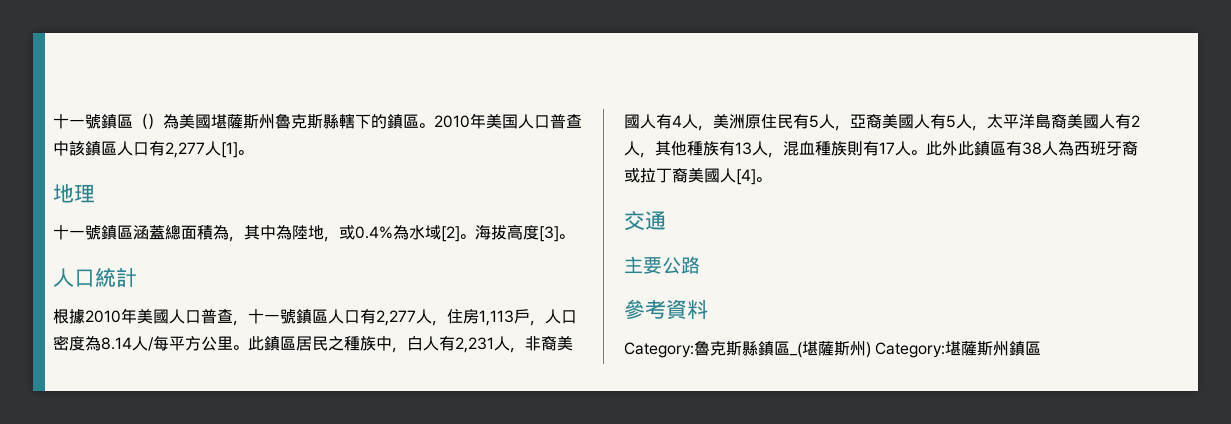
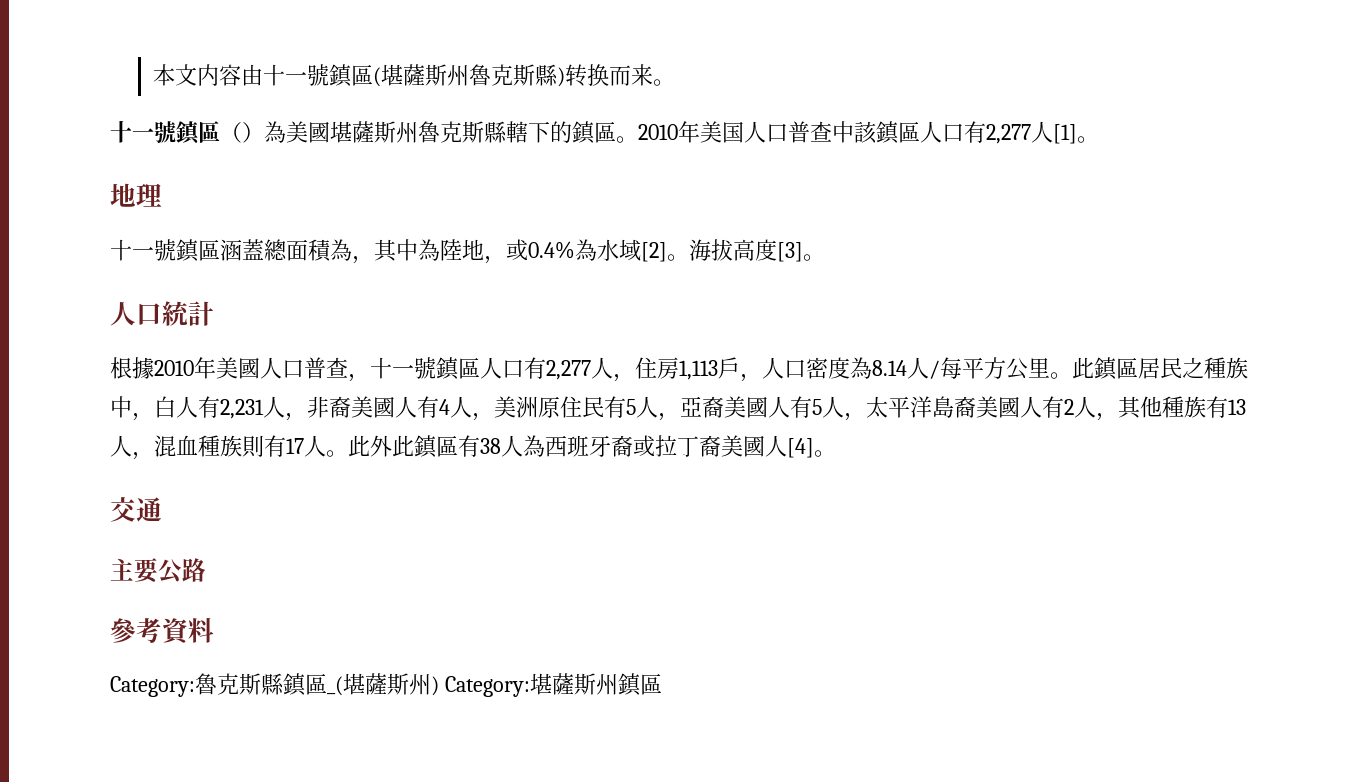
+ 本文内容由十一號鎮區(堪薩斯州魯克斯縣)转换而来。

